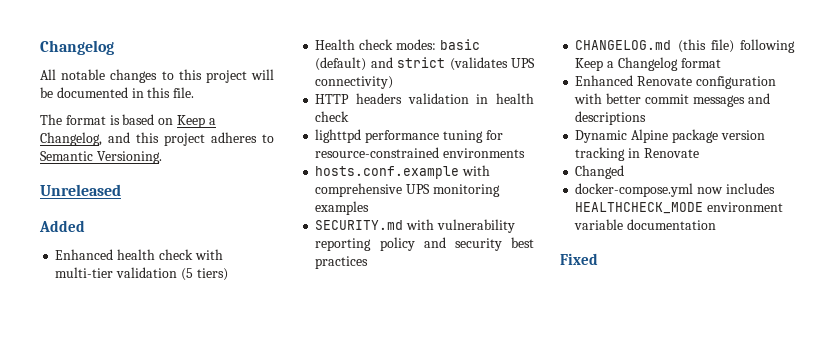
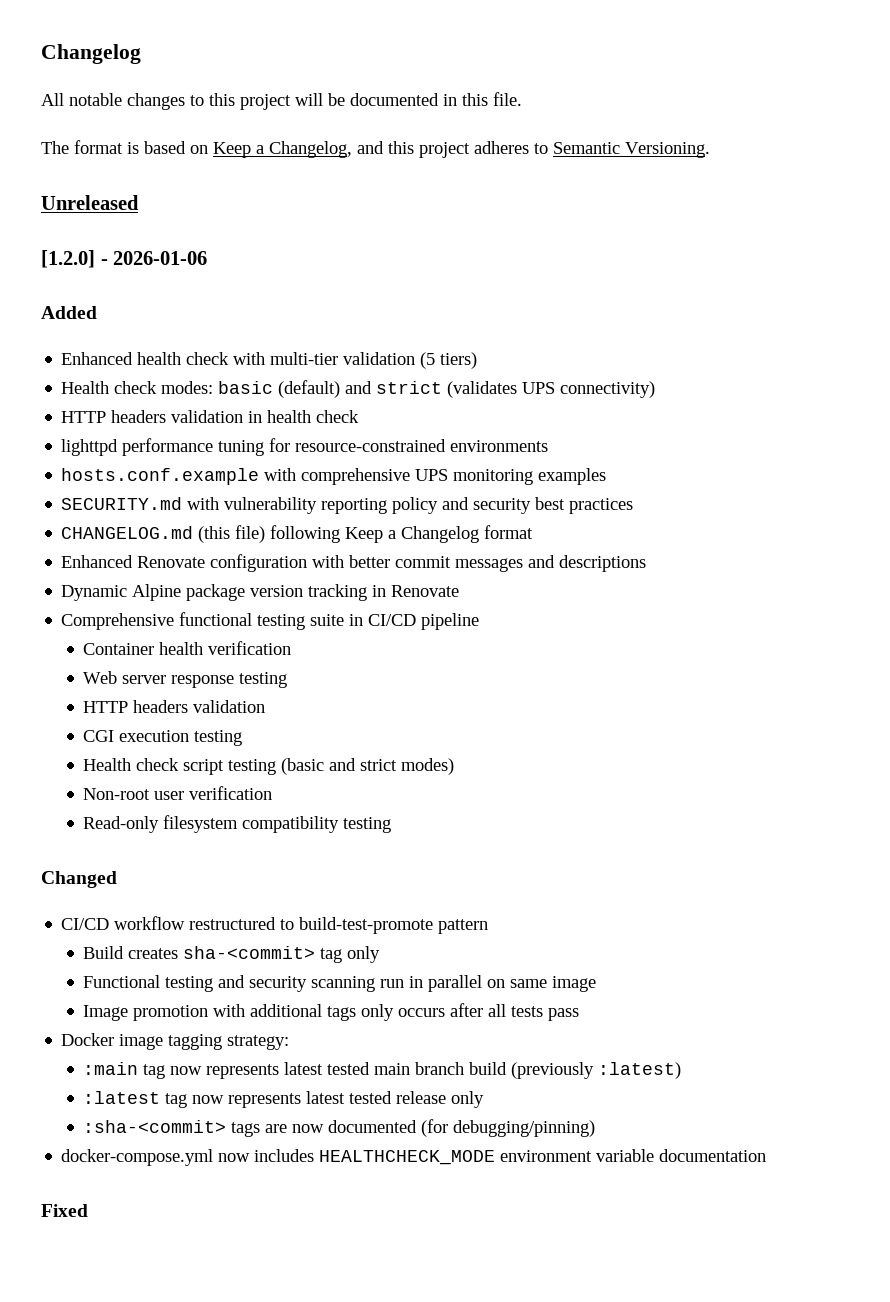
+ [1.2.0] - 2026-01-06
+ Comprehensive functional testing suite in CI/CD pipeline
+ Container health verification
+ Web server response testing
+ HTTP headers validation
+ CGI execution testing
+ Health check script testing (basic and strict modes)
+ Non-root user verification
+ Read-only filesystem compatibility testing
  Changed
+ CI/CD workflow restructured to build-test-promote pattern
+ Build creates sha-<commit> tag only
+ Functional testing and security scanning run in parallel on same image
+ Image promotion with additional tags only occurs after all tests pass
+ Docker image tagging strategy:
+ :main tag now represents latest tested main branch build (previously :latest)
+ :latest tag now represents latest tested release only
+ :sha-<commit> tags are now documented (for debugging/pinning)

